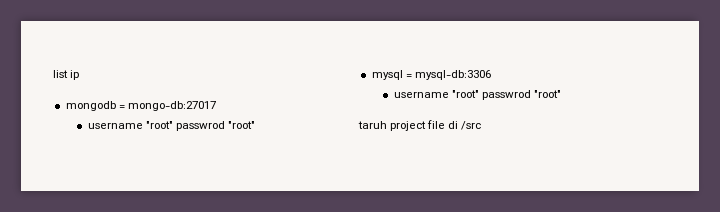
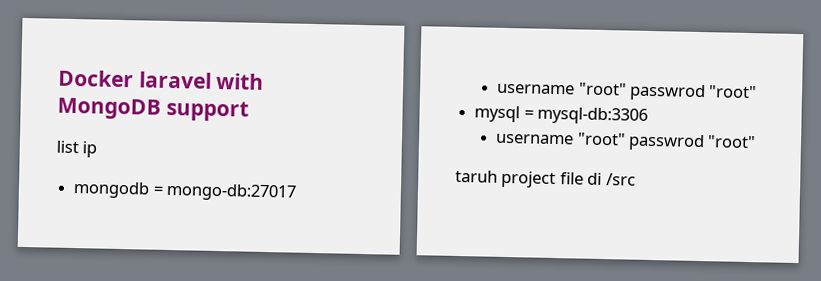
+ Docker laravel with MongoDB support

